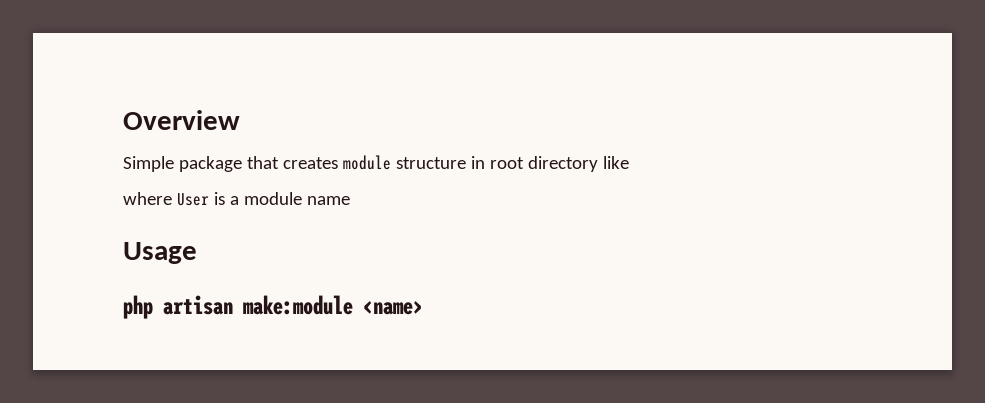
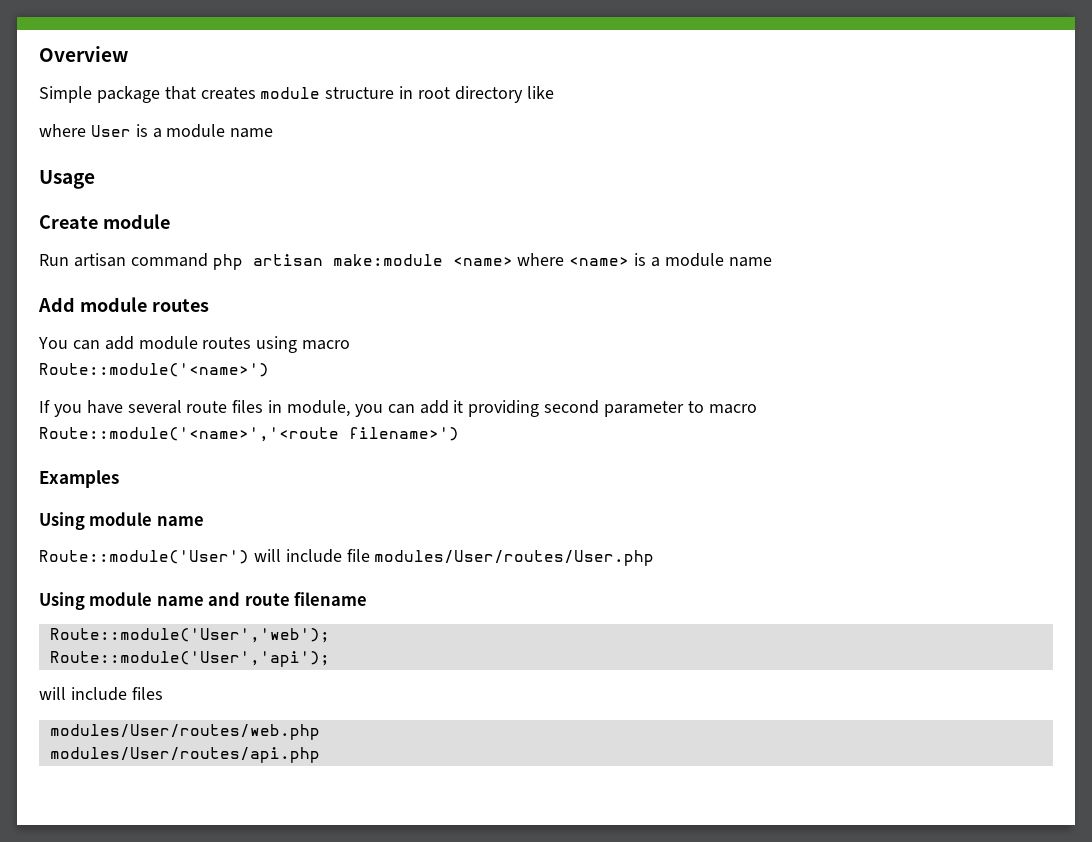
- php artisan make:module <name>
+ Create module
+ Run artisan command php artisan make:module <name> where <name> is a module name
+ Add module routes
+ You can add module routes using macro
+ Route::module('<name>')
+ If you have several route files in module, you can add it providing second parameter to macro Route::module('<name>','<route filename>')
+ Examples
+ Using module name
+ Route::module('User') will include file modules/User/routes/User.php
+ Using module name and route filename
+ Route::module('User','web');
+ Route::module('User','api');
+ will include files
+ modules/User/routes/web.php
+ modules/User/routes/api.php

